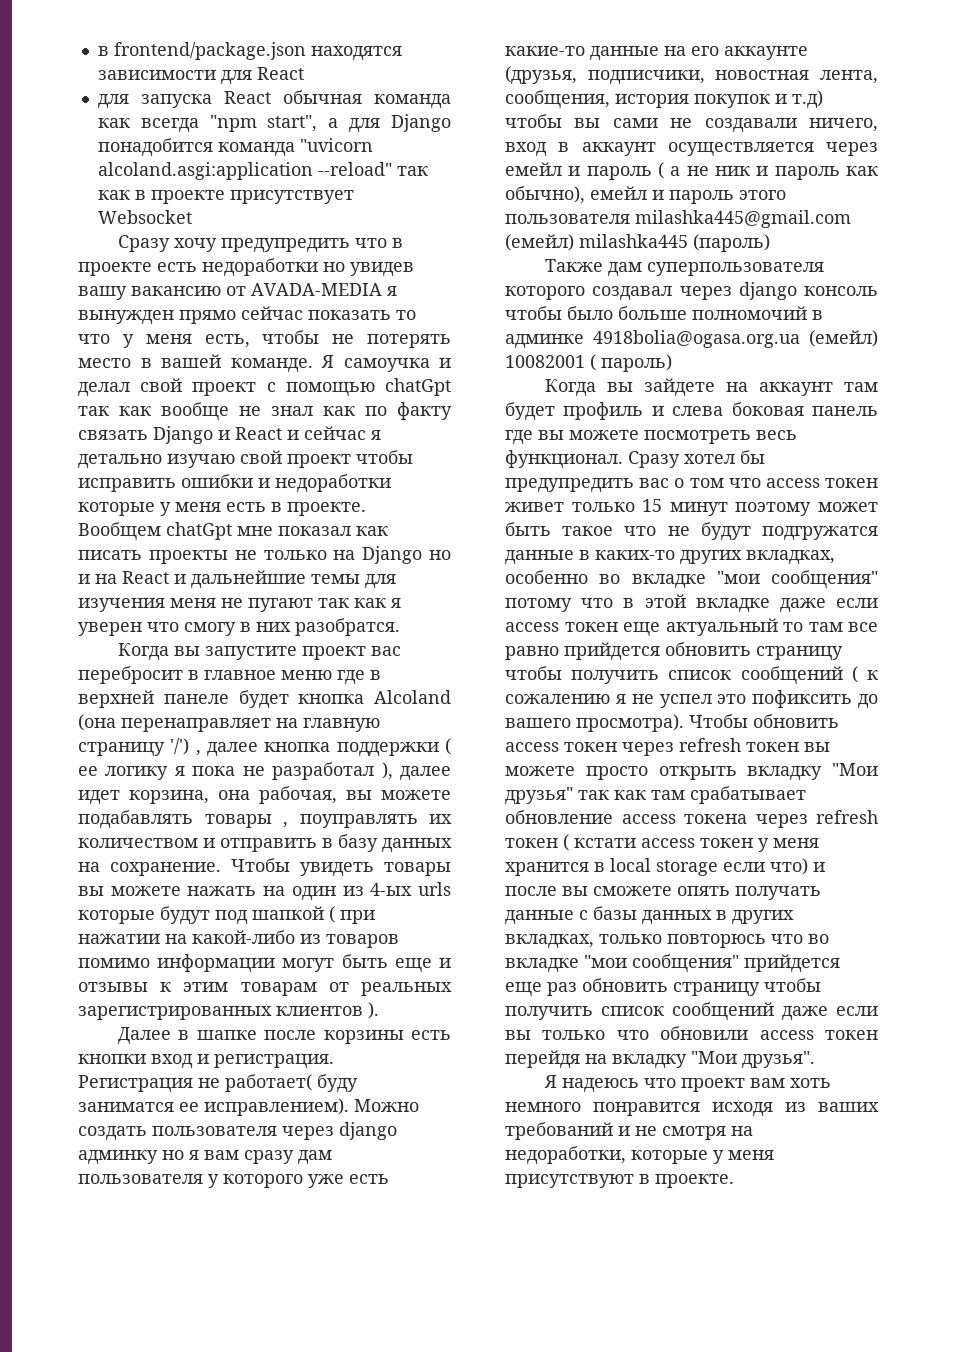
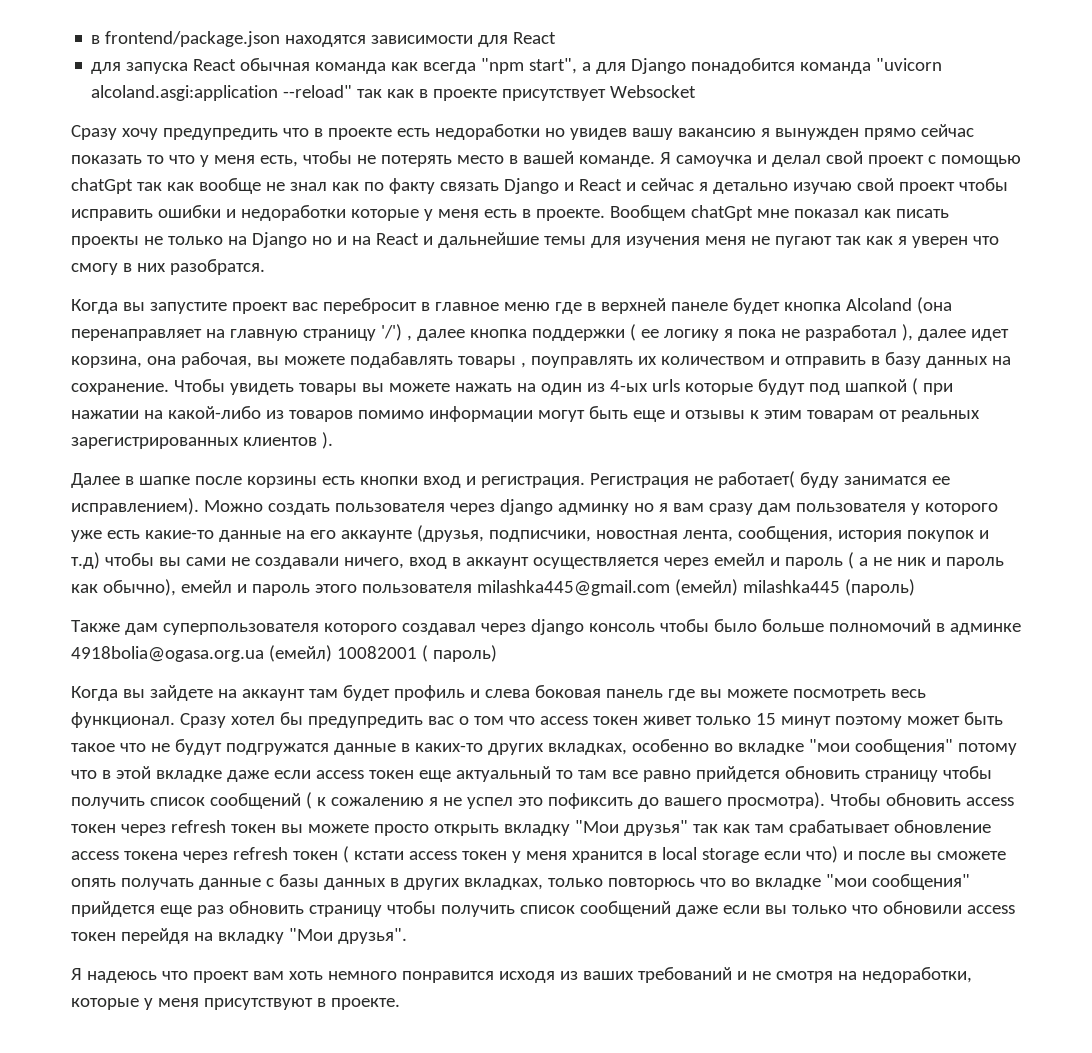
- Сразу хочу предупредить что в проекте есть недоработки но увидев вашу вакансию от AVADA-MEDIA я вынужден прямо сейчас показать то что у меня есть, чтобы не потерять место в вашей команде.
+ Сразу хочу предупредить что в проекте есть недоработки но увидев вашу вакансию я вынужден прямо сейчас показать то что у меня есть, чтобы не потерять место в вашей команде.

